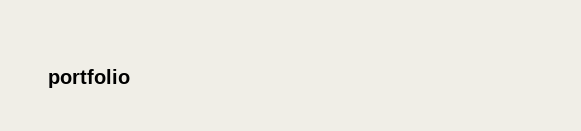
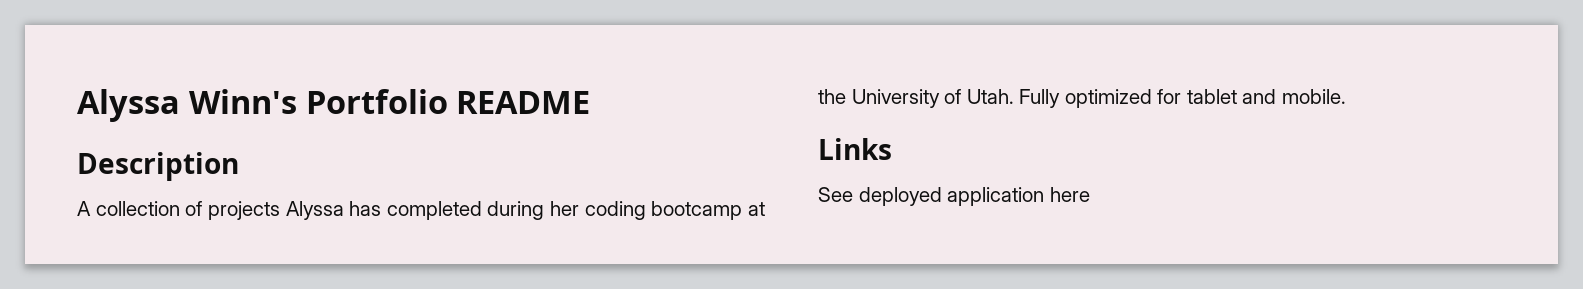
- portfolio
+ Alyssa Winn's Portfolio README
+ Description
+ A collection of projects Alyssa has completed during her coding bootcamp at the University of Utah. Fully optimized for tablet and mobile.
+ Links
+ See deployed application here

